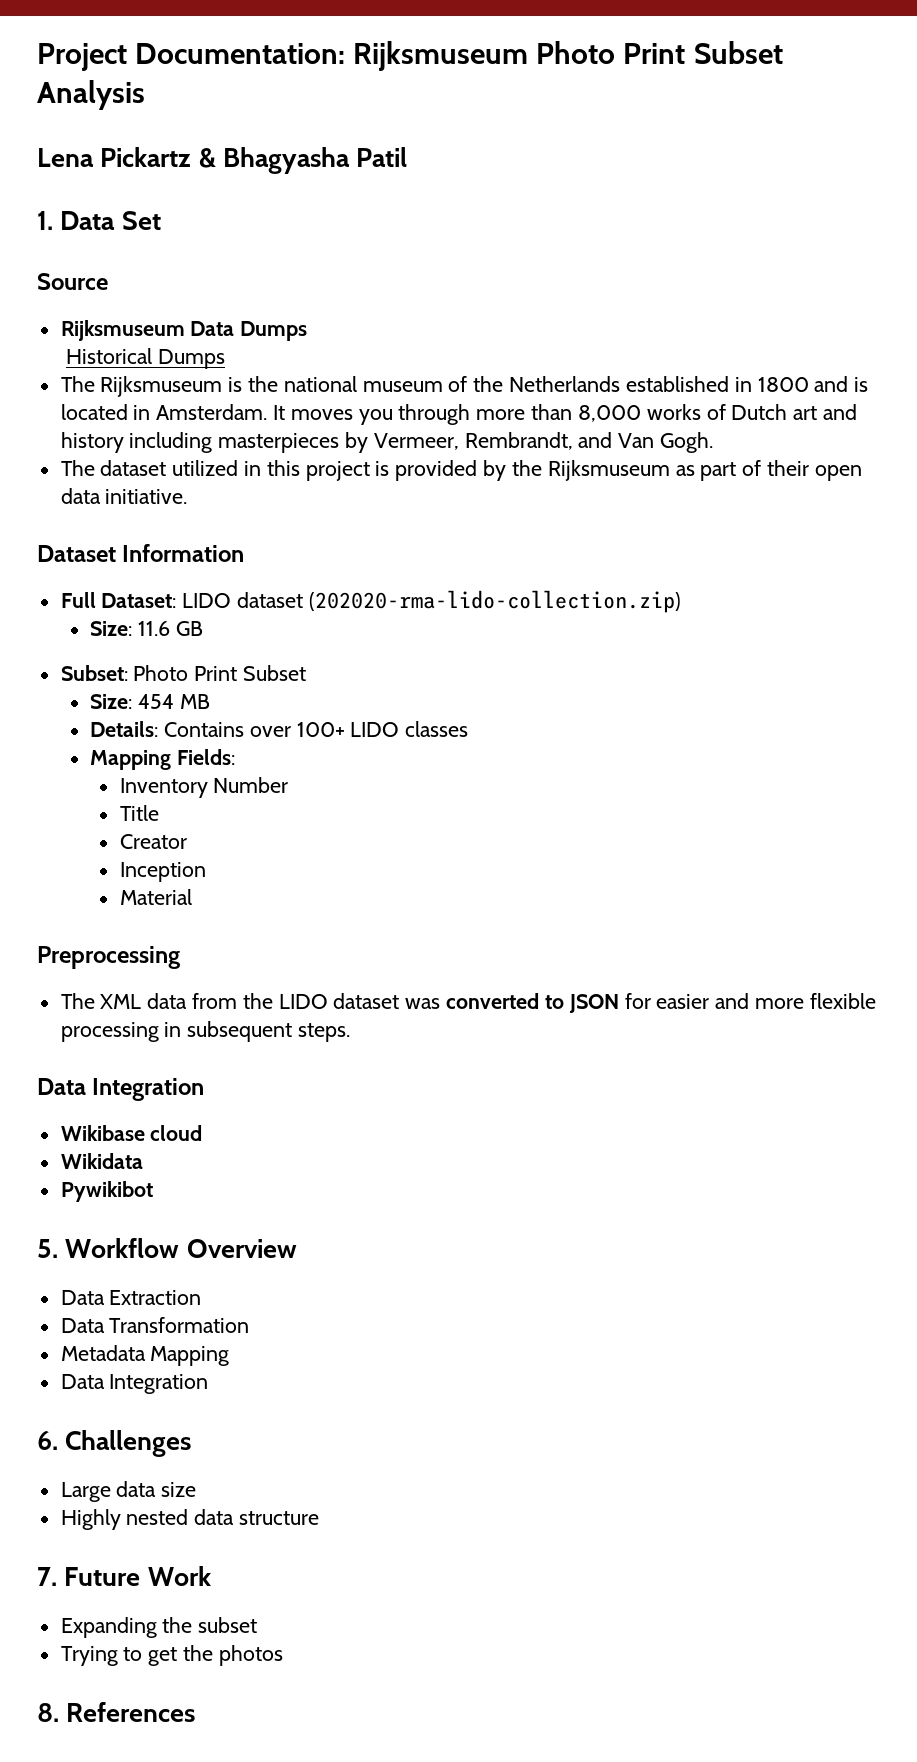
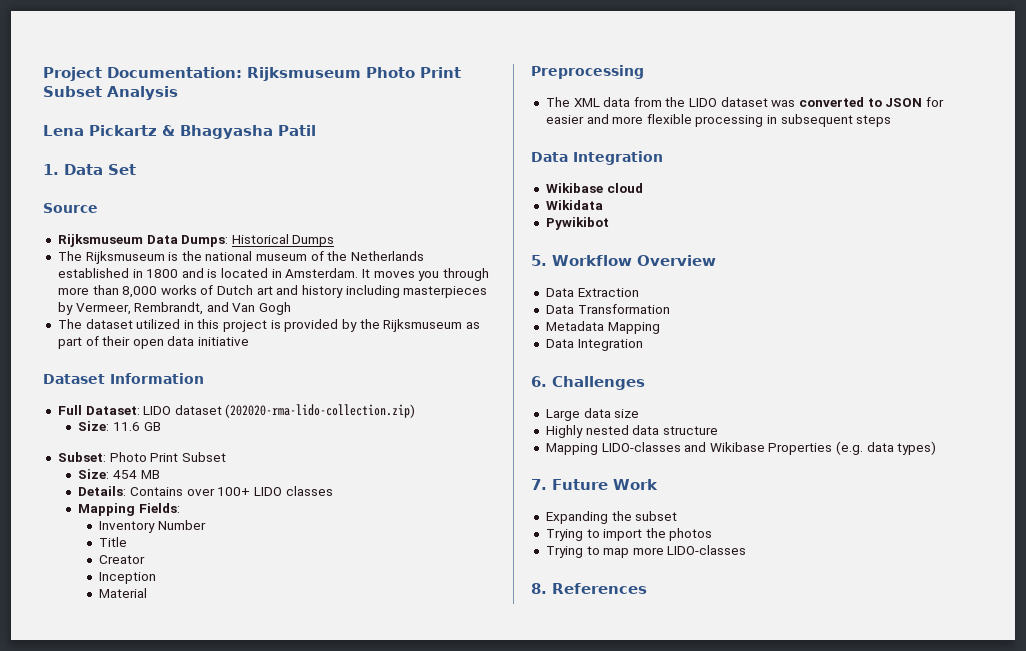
- Rijksmuseum Data Dumps
- Historical Dumps
+ Rijksmuseum Data Dumps: Historical Dumps
- It moves you through more than 8,000 works of Dutch art and history including masterpieces by Vermeer, Rembrandt, and Van Gogh.
+ It moves you through more than 8,000 works of Dutch art and history including masterpieces by Vermeer, Rembrandt, and Van Gogh
- The dataset utilized in this project is provided by the Rijksmuseum as part of their open data initiative.
+ The dataset utilized in this project is provided by the Rijksmuseum as part of their open data initiative
- The XML data from the LIDO dataset was converted to JSON for easier and more flexible processing in subsequent steps.
+ The XML data from the LIDO dataset was converted to JSON for easier and more flexible processing in subsequent steps
+ Mapping LIDO-classes and Wikibase Properties (e.g. data types)
- Trying to get the photos
+ Trying to import the photos
+ Trying to map more LIDO-classes

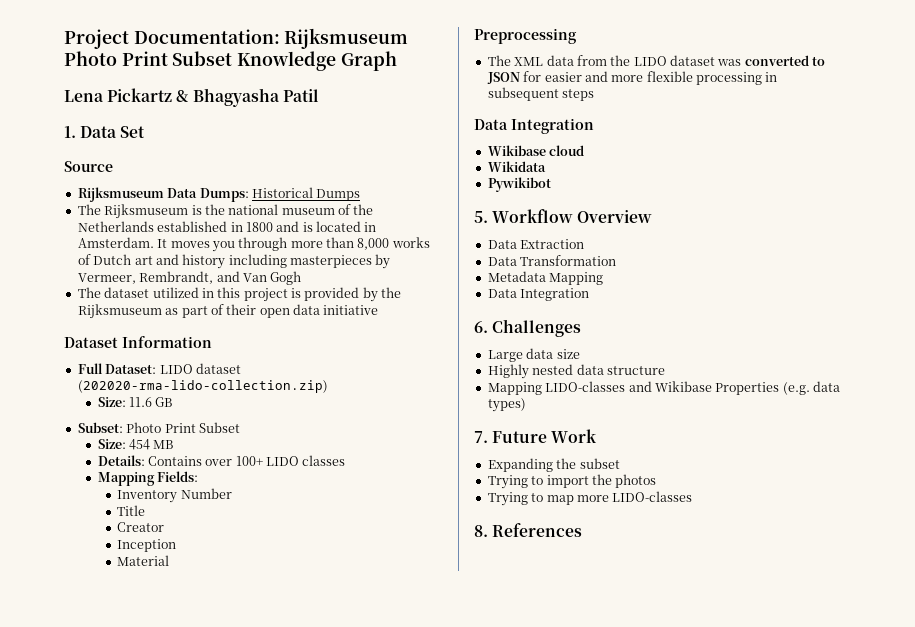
- Project Documentation: Rijksmuseum Photo Print Subset Analysis
+ Project Documentation: Rijksmuseum Photo Print Subset Knowledge Graph

